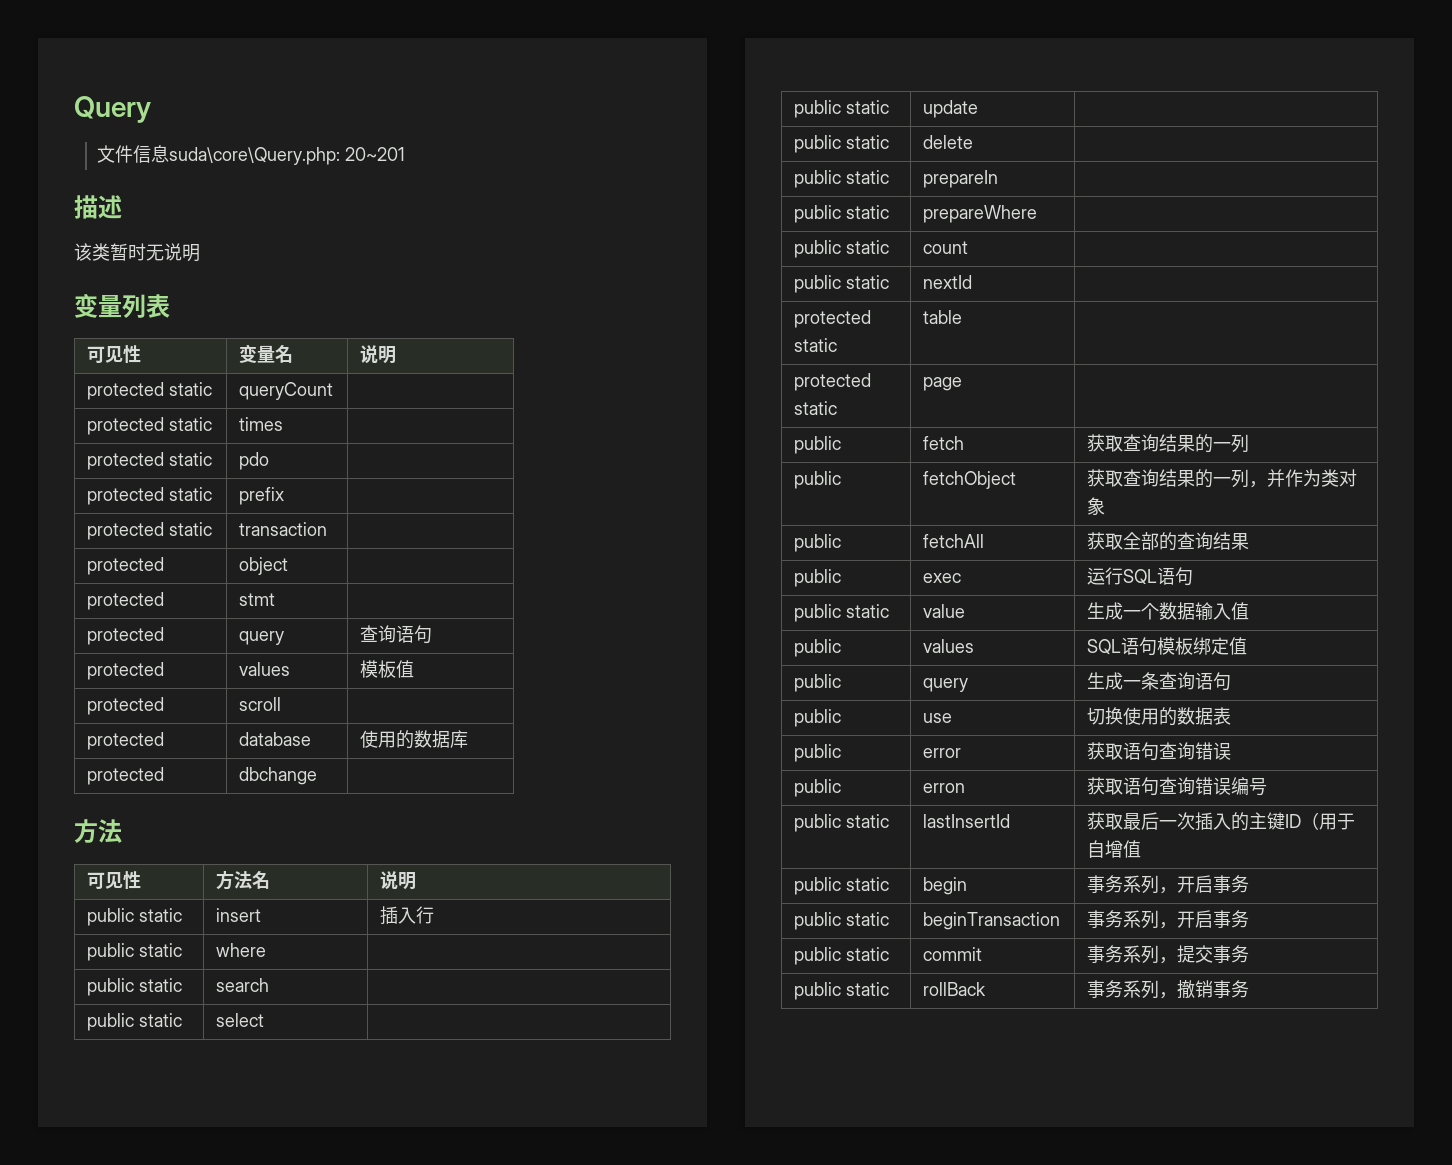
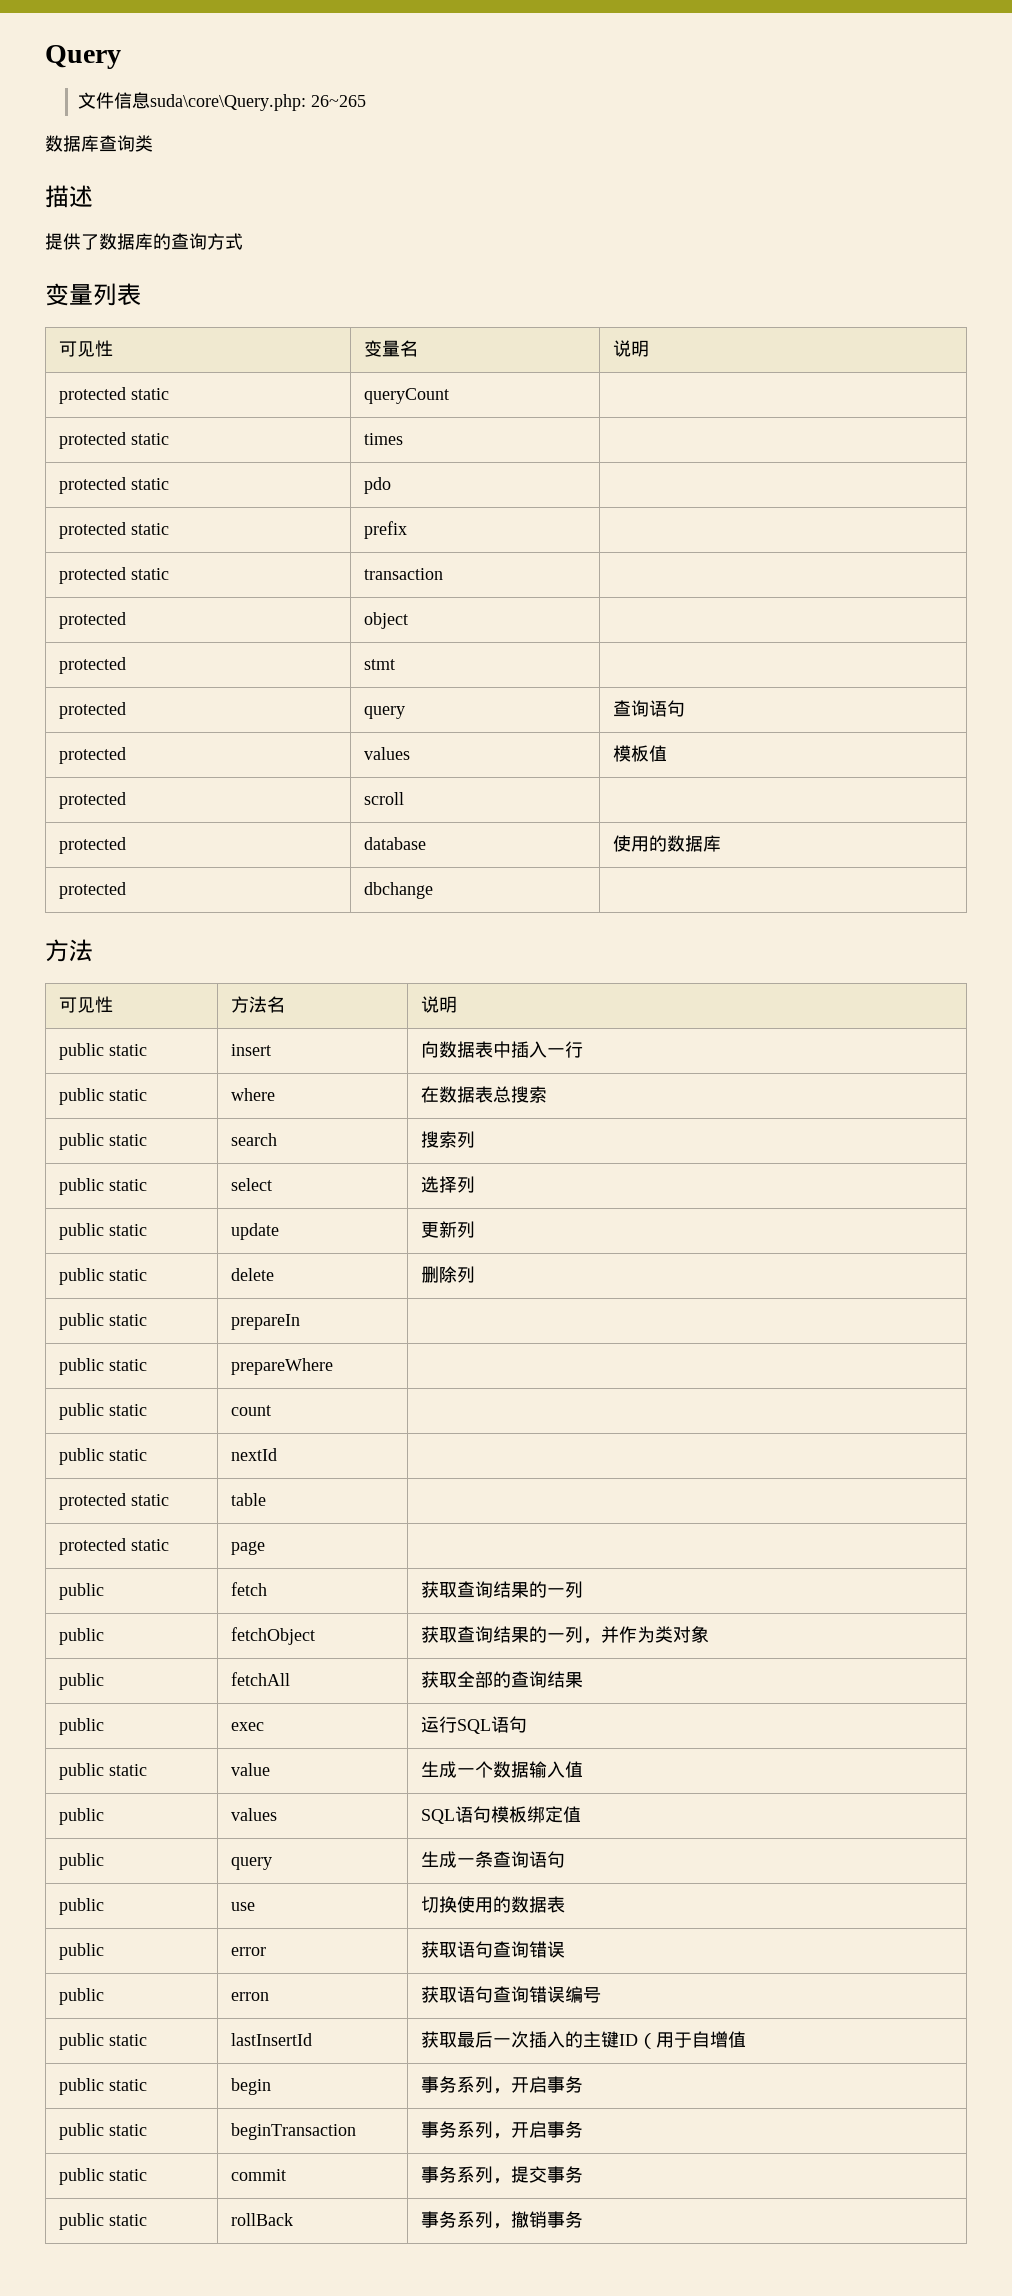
- 文件信息suda\core\Query.php: 20~201
+ 文件信息suda\core\Query.php: 26~265
+ 数据库查询类
  描述
- 该类暂时无说明
+ 提供了数据库的查询方式
- public static | insert | 插入行
+ public static | insert | 向数据表中插入一行
- public static | where |
+ public static | where | 在数据表总搜索
- public static | search |
+ public static | search | 搜索列
- public static | select |
+ public static | select | 选择列
- public static | update |
+ public static | update | 更新列
- public static | delete |
+ public static | delete | 删除列

